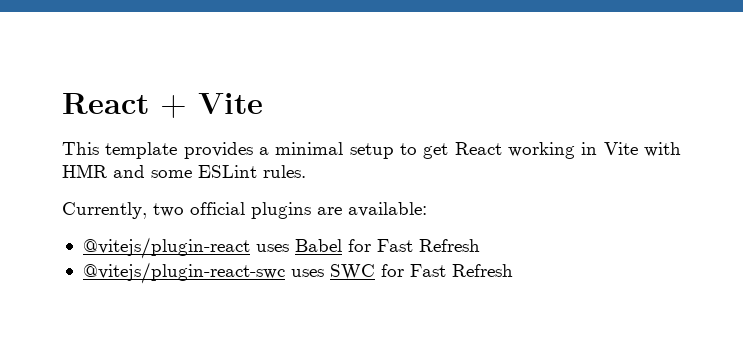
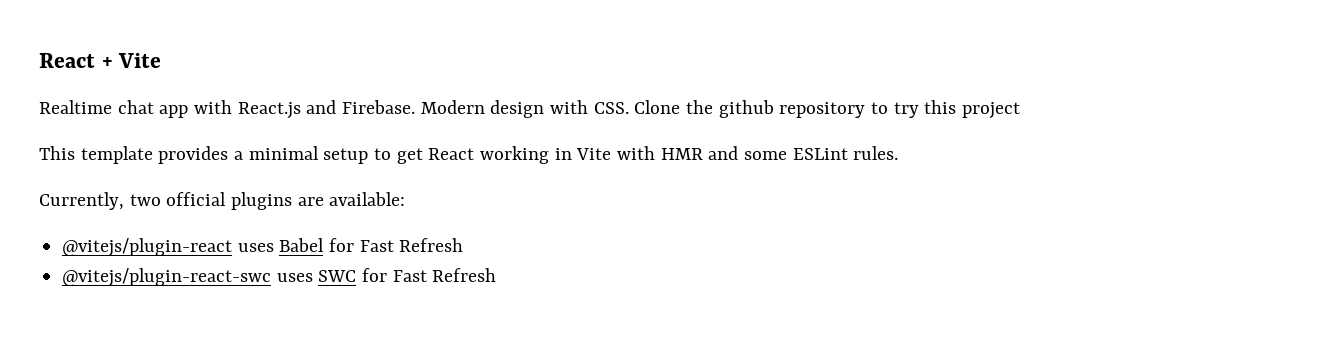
+ Realtime chat app with React.js and Firebase. Modern design with CSS. Clone the github repository to try this project

